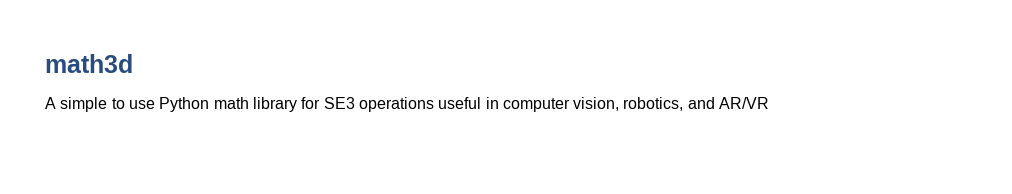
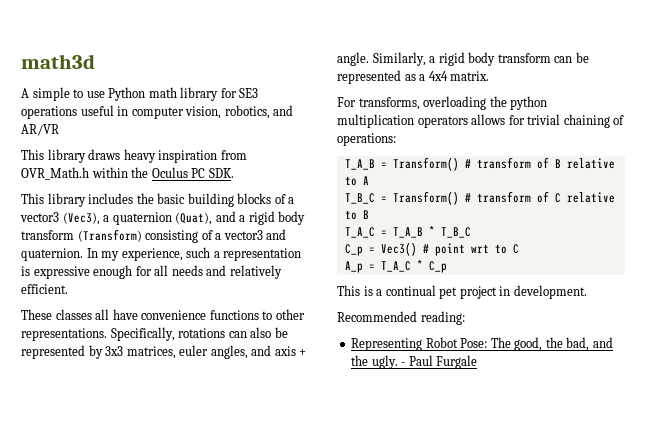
+ This library draws heavy inspiration from OVR_Math.h within the Oculus PC SDK.
+ This library includes the basic building blocks of a vector3 (Vec3), a quaternion (Quat), and a rigid body transform (Transform) consisting of a vector3 and quaternion. In my experience, such a representation is expressive enough for all needs and relatively efficient.
+ These classes all have convenience functions to other representations. Specifically, rotations can also be represented by 3x3 matrices, euler angles, and axis + angle. Similarly, a rigid body transform can be represented as a 4x4 matrix.
+ For transforms, overloading the python multiplication operators allows for trivial chaining of operations:
+ T_A_B = Transform() # transform of B relative to A
+ T_B_C = Transform() # transform of C relative to B
+ T_A_C = T_A_B * T_B_C
+ C_p = Vec3() # point wrt to C
+ A_p = T_A_C * C_p
+ This is a continual pet project in development.
+ Recommended reading:
+ Representing Robot Pose: The good, the bad, and the ugly. - Paul Furgale

